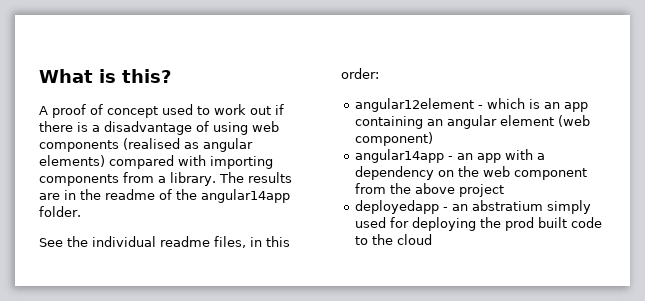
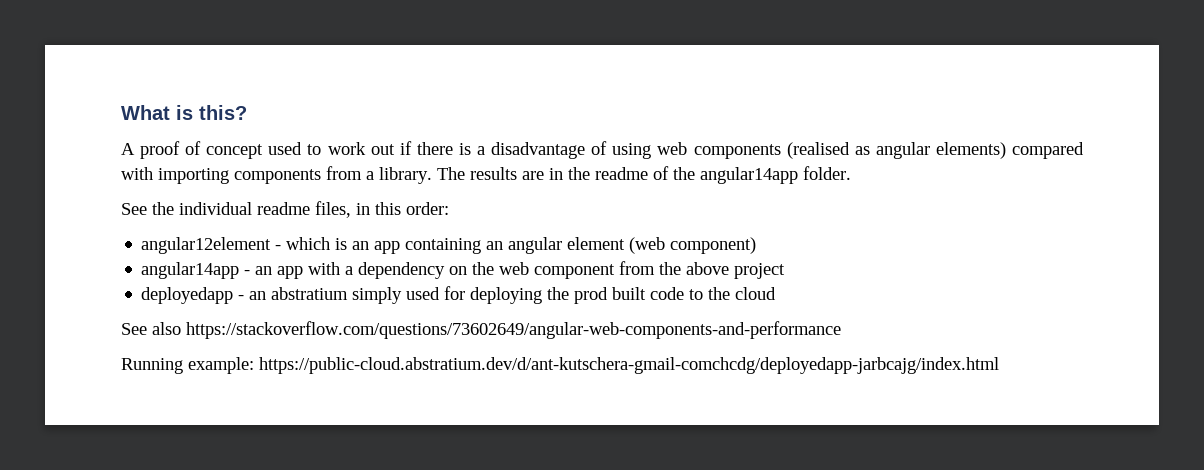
+ See also https://stackoverflow.com/questions/73602649/angular-web-components-and-performance
+ Running example: https://public-cloud.abstratium.dev/d/ant-kutschera-gmail-comchcdg/deployedapp-jarbcajg/index.html

